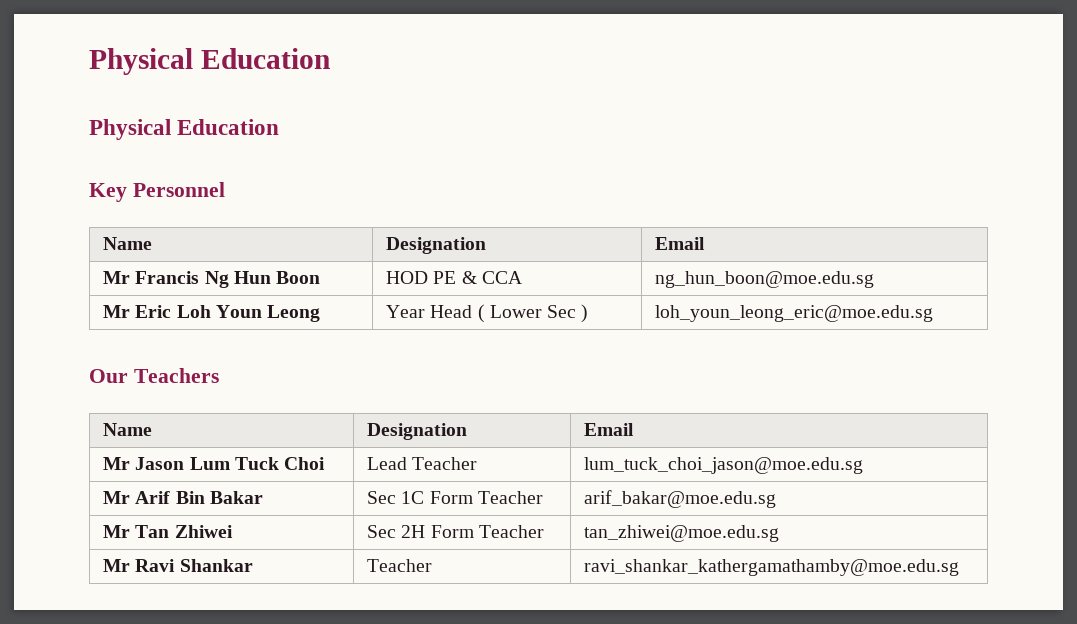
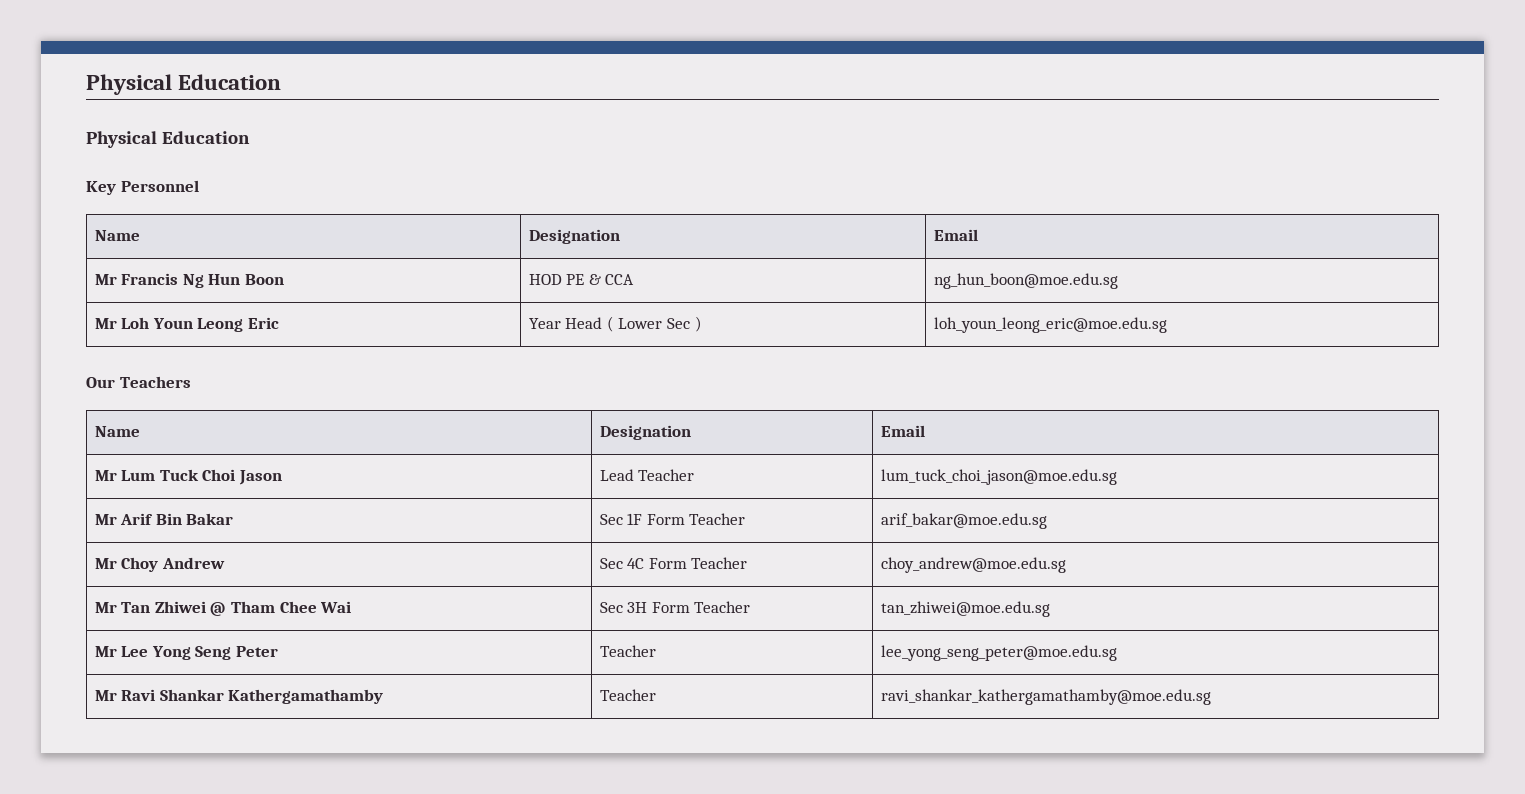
- Mr Eric Loh Youn Leong | Year Head ( Lower Sec ) | loh_youn_leong_eric@moe.edu.sg
+ Mr Loh Youn Leong Eric | Year Head ( Lower Sec ) | loh_youn_leong_eric@moe.edu.sg
- Mr Jason Lum Tuck Choi | Lead Teacher | lum_tuck_choi_jason@moe.edu.sg
+ Mr Lum Tuck Choi Jason | Lead Teacher | lum_tuck_choi_jason@moe.edu.sg
- Mr Arif Bin Bakar | Sec 1C Form Teacher | arif_bakar@moe.edu.sg
+ Mr Arif Bin Bakar | Sec 1F Form Teacher | arif_bakar@moe.edu.sg
+ Mr Choy Andrew | Sec 4C Form Teacher | choy_andrew@moe.edu.sg
- Mr Tan Zhiwei | Sec 2H Form Teacher | tan_zhiwei@moe.edu.sg
+ Mr Tan Zhiwei @ Tham Chee Wai | Sec 3H Form Teacher | tan_zhiwei@moe.edu.sg
+ Mr Lee Yong Seng Peter | Teacher | lee_yong_seng_peter@moe.edu.sg
- Mr Ravi Shankar | Teacher | ravi_shankar_kathergamathamby@moe.edu.sg
+ Mr Ravi Shankar Kathergamathamby | Teacher | ravi_shankar_kathergamathamby@moe.edu.sg

